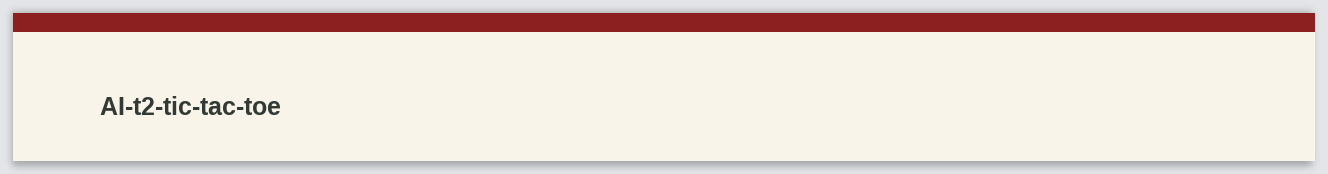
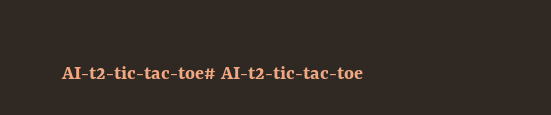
- AI-t2-tic-tac-toe
+ AI-t2-tic-tac-toe# AI-t2-tic-tac-toe

